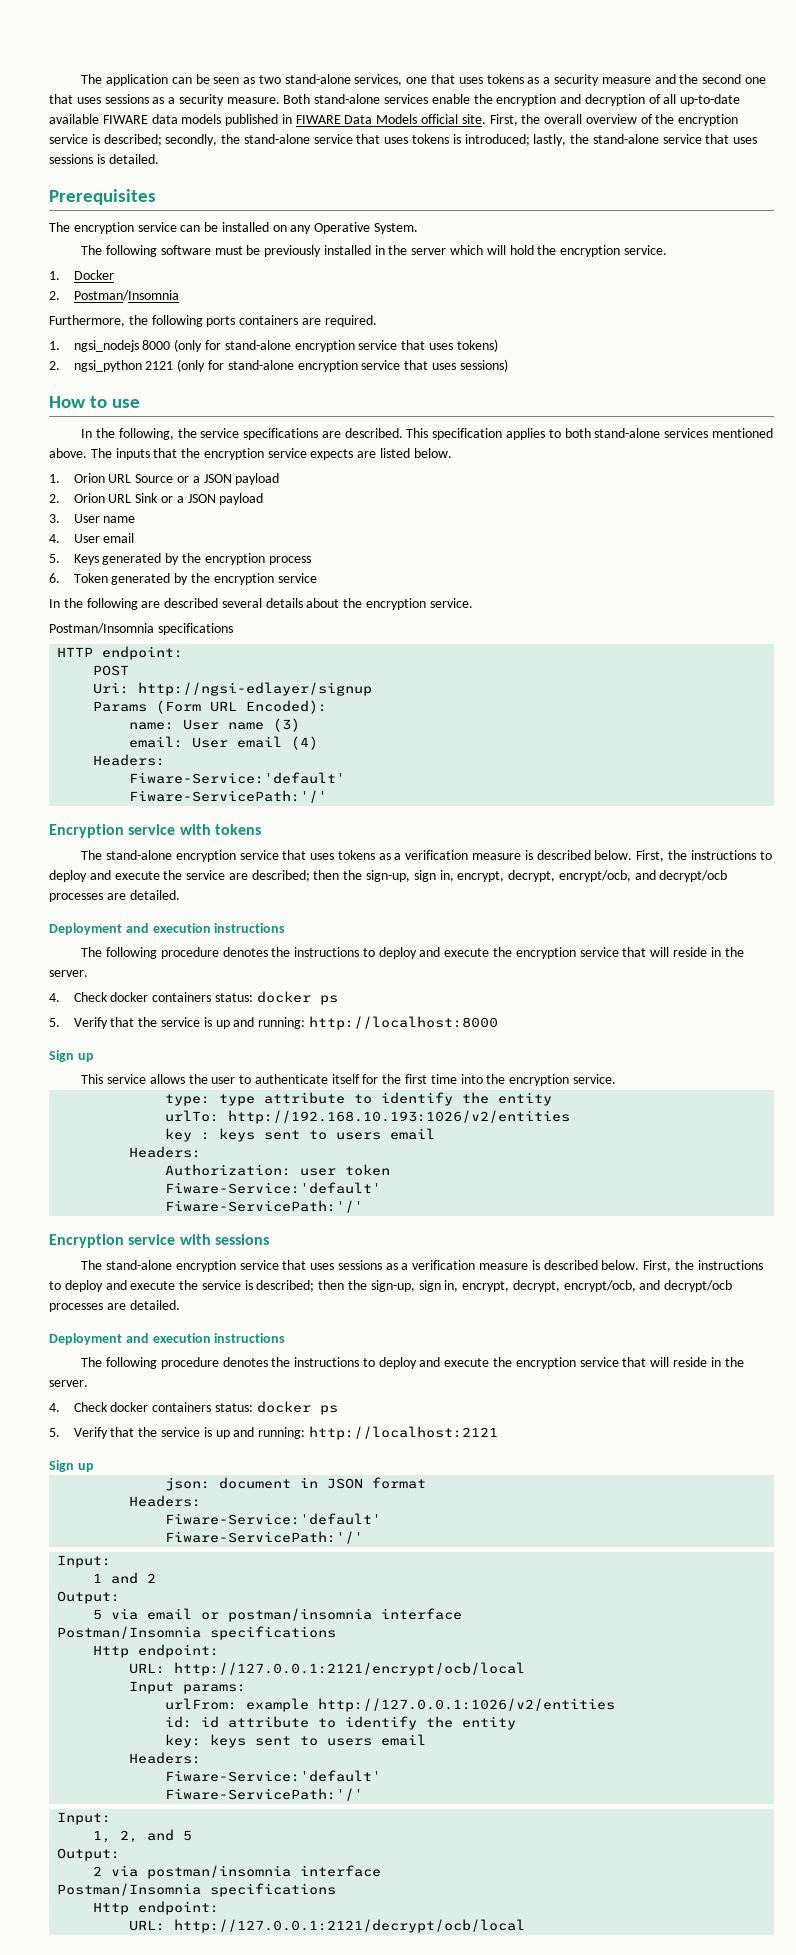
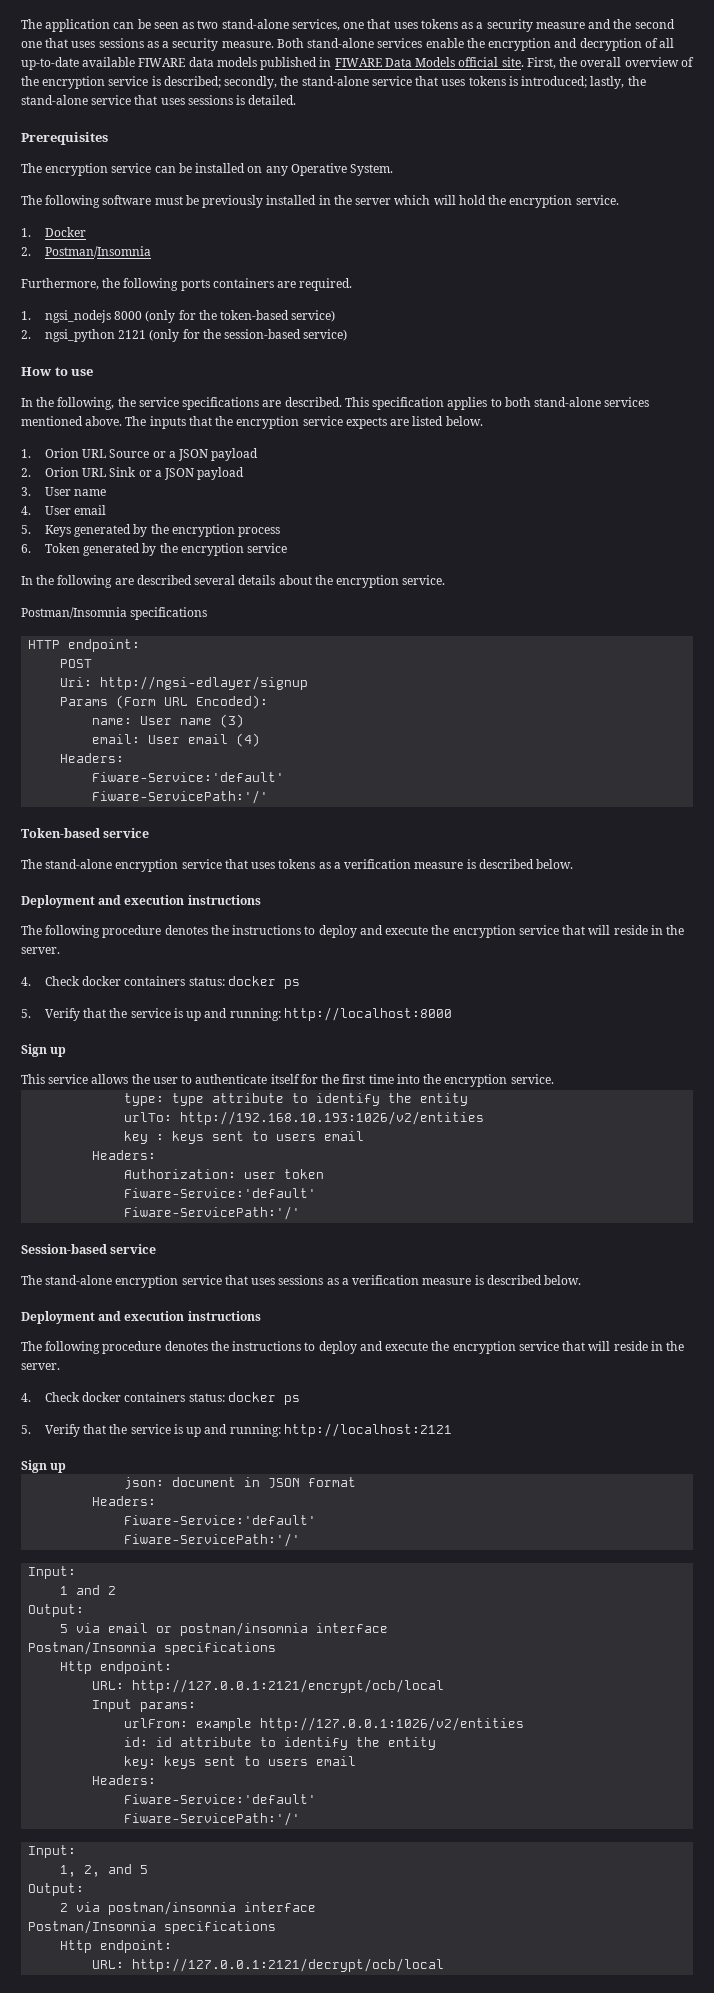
- 1. ngsi_nodejs 8000 (only for stand-alone encryption service that uses tokens)
+ 1. ngsi_nodejs 8000 (only for the token-based service)
- 2. ngsi_python 2121 (only for stand-alone encryption service that uses sessions)
+ 2. ngsi_python 2121 (only for the session-based service)
- Encryption service with tokens
+ Token-based service
- First, the instructions to deploy and execute the service are described; then the sign-up, sign in, encrypt, decrypt, encrypt/ocb, and decrypt/ocb processes are detailed.
- Encryption service with sessions
+ Session-based service
- First, the instructions to deploy and execute the service is described; then the sign-up, sign in, encrypt, decrypt, encrypt/ocb, and decrypt/ocb processes are detailed.

